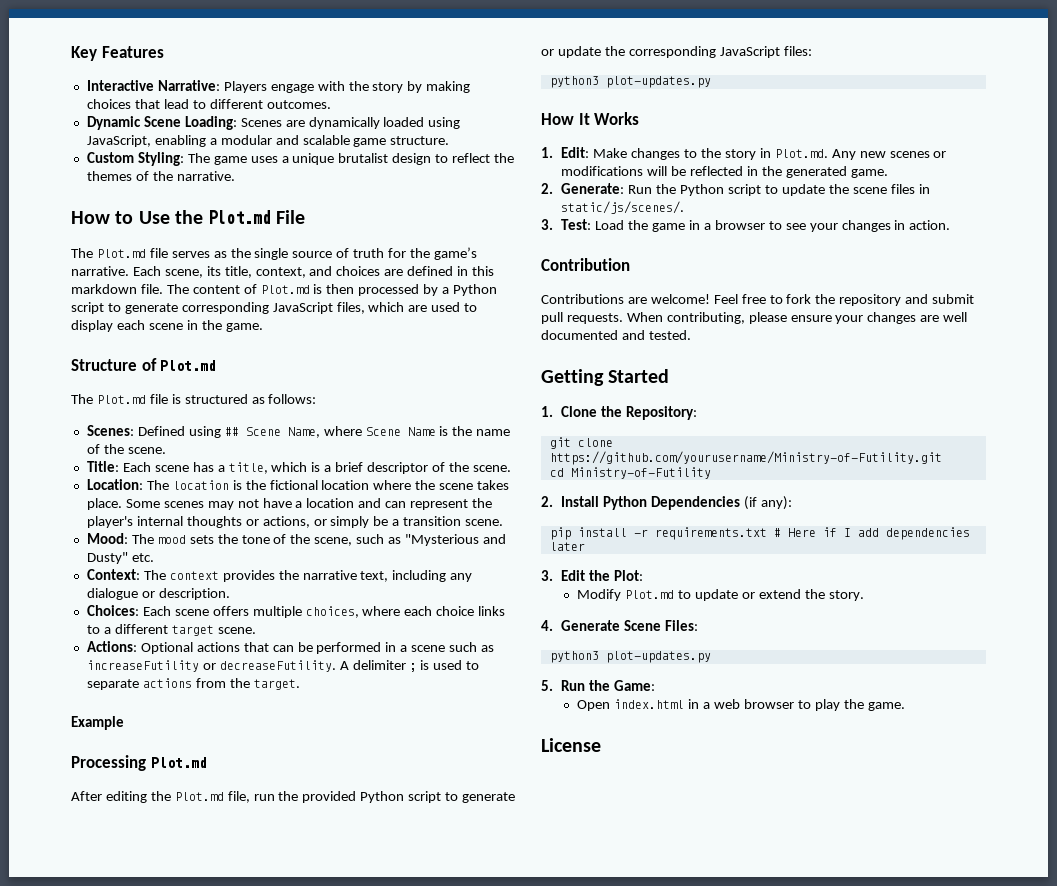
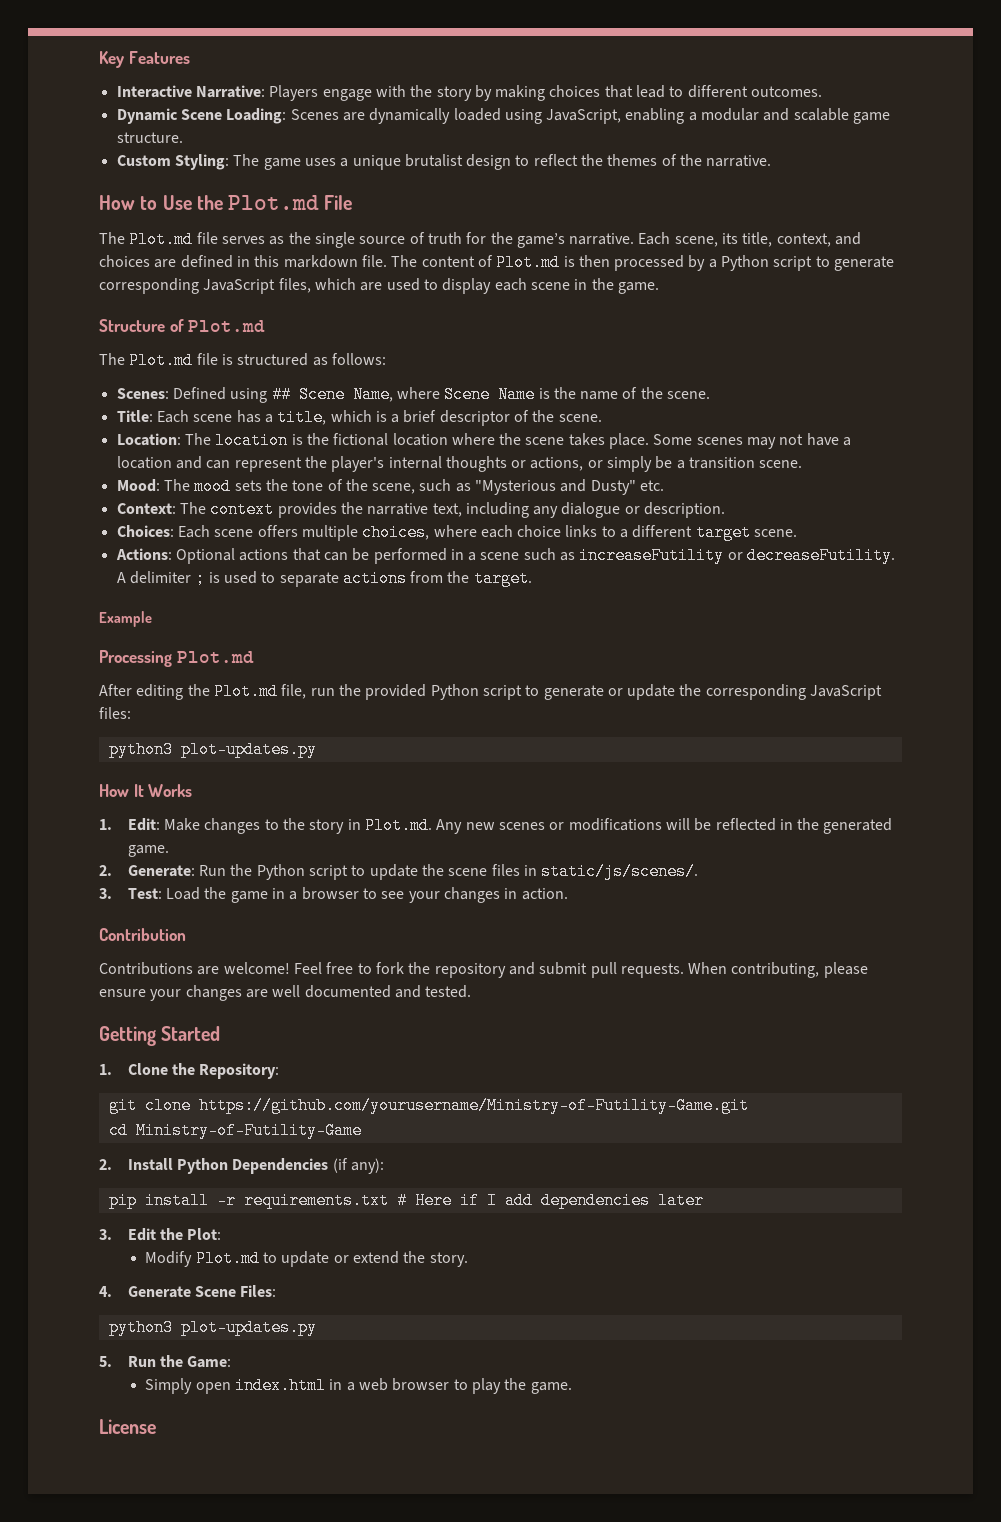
- git clone https://github.com/yourusername/Ministry-of-Futility.git
+ git clone https://github.com/yourusername/Ministry-of-Futility-Game.git
- cd Ministry-of-Futility
+ cd Ministry-of-Futility-Game
- Open index.html in a web browser to play the game.
+ Simply open index.html in a web browser to play the game.

